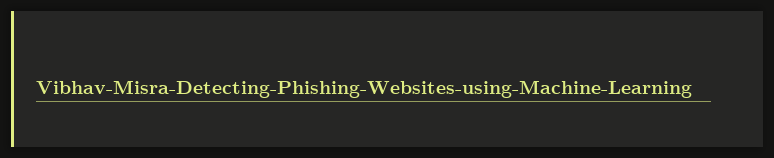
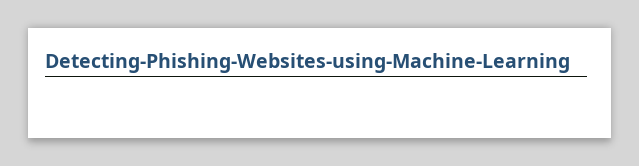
- Vibhav-Misra-Detecting-Phishing-Websites-using-Machine-Learning
+ Detecting-Phishing-Websites-using-Machine-Learning

